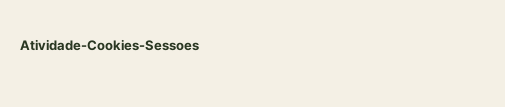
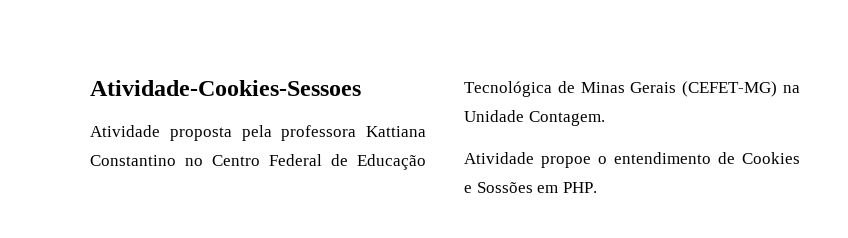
+ Atividade proposta pela professora Kattiana Constantino no Centro Federal de Educação Tecnológica de Minas Gerais (CEFET-MG) na Unidade Contagem.
+ Atividade propoe o entendimento de Cookies e Sossões em PHP.

